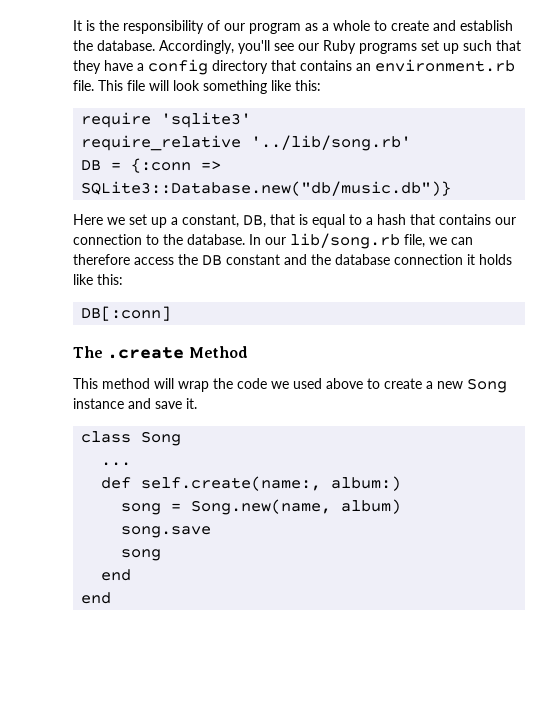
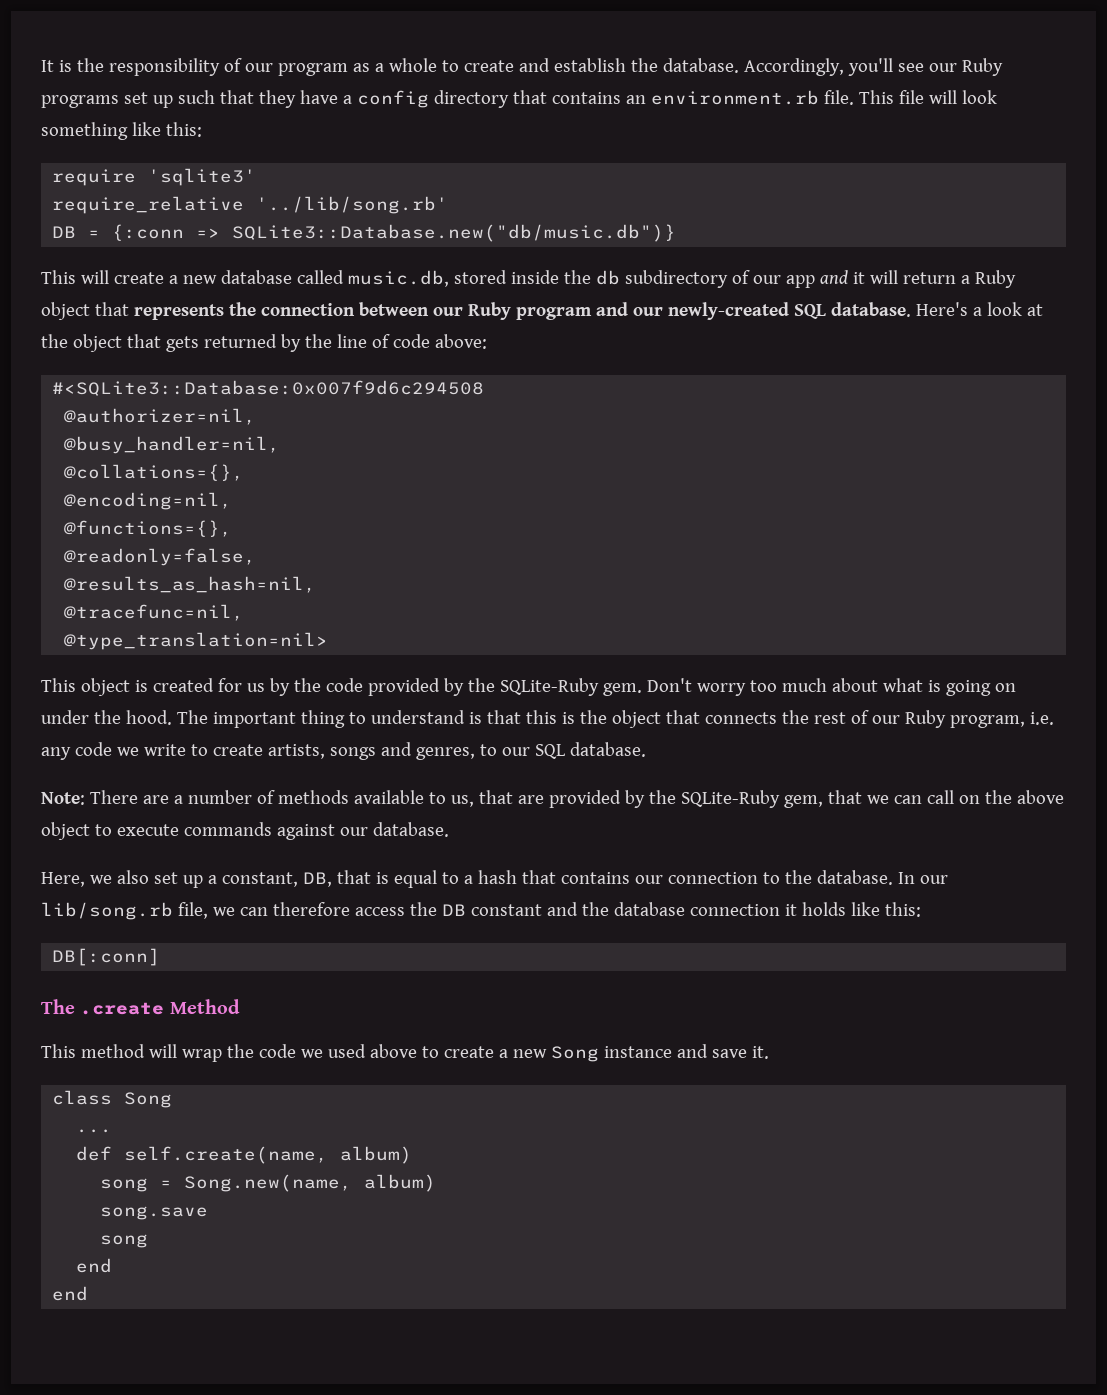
- Here we set up a constant, DB, that is equal to a hash that contains our connection to the database.
+ This will create a new database called music.db, stored inside the db subdirectory of our app and it will return a Ruby object that represents the connection between our Ruby program and our newly-created SQL database. Here's a look at the object that gets returned by the line of code above:
+ #<SQLite3::Database:0x007f9d6c294508
+ @authorizer=nil,
+ @busy_handler=nil,
+ @collations={},
+ @encoding=nil,
+ @functions={},
+ @readonly=false,
+ @results_as_hash=nil,
+ @tracefunc=nil,
+ @type_translation=nil>
+ This object is created for us by the code provided by the SQLite-Ruby gem. Don't worry too much about what is going on under the hood. The important thing to understand is that this is the object that connects the rest of our Ruby program, i.e. any code we write to create artists, songs and genres, to our SQL database.
+ Note: There are a number of methods available to us, that are provided by the SQLite-Ruby gem, that we can call on the above object to execute commands against our database.
+ Here, we also set up a constant, DB, that is equal to a hash that contains our connection to the database.
- def self.create(name:, album:)
+ def self.create(name, album)

